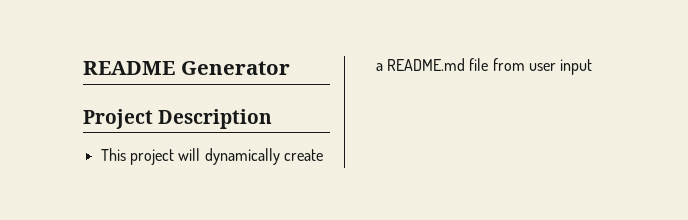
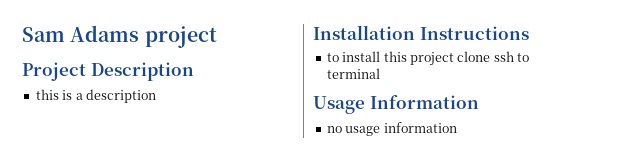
- README Generator
+ Sam Adams project
- This project will dynamically create a README.md file from user input
+ this is a description
+ Installation Instructions
+ to install this project clone ssh to terminal
+ Usage Information
+ no usage information

